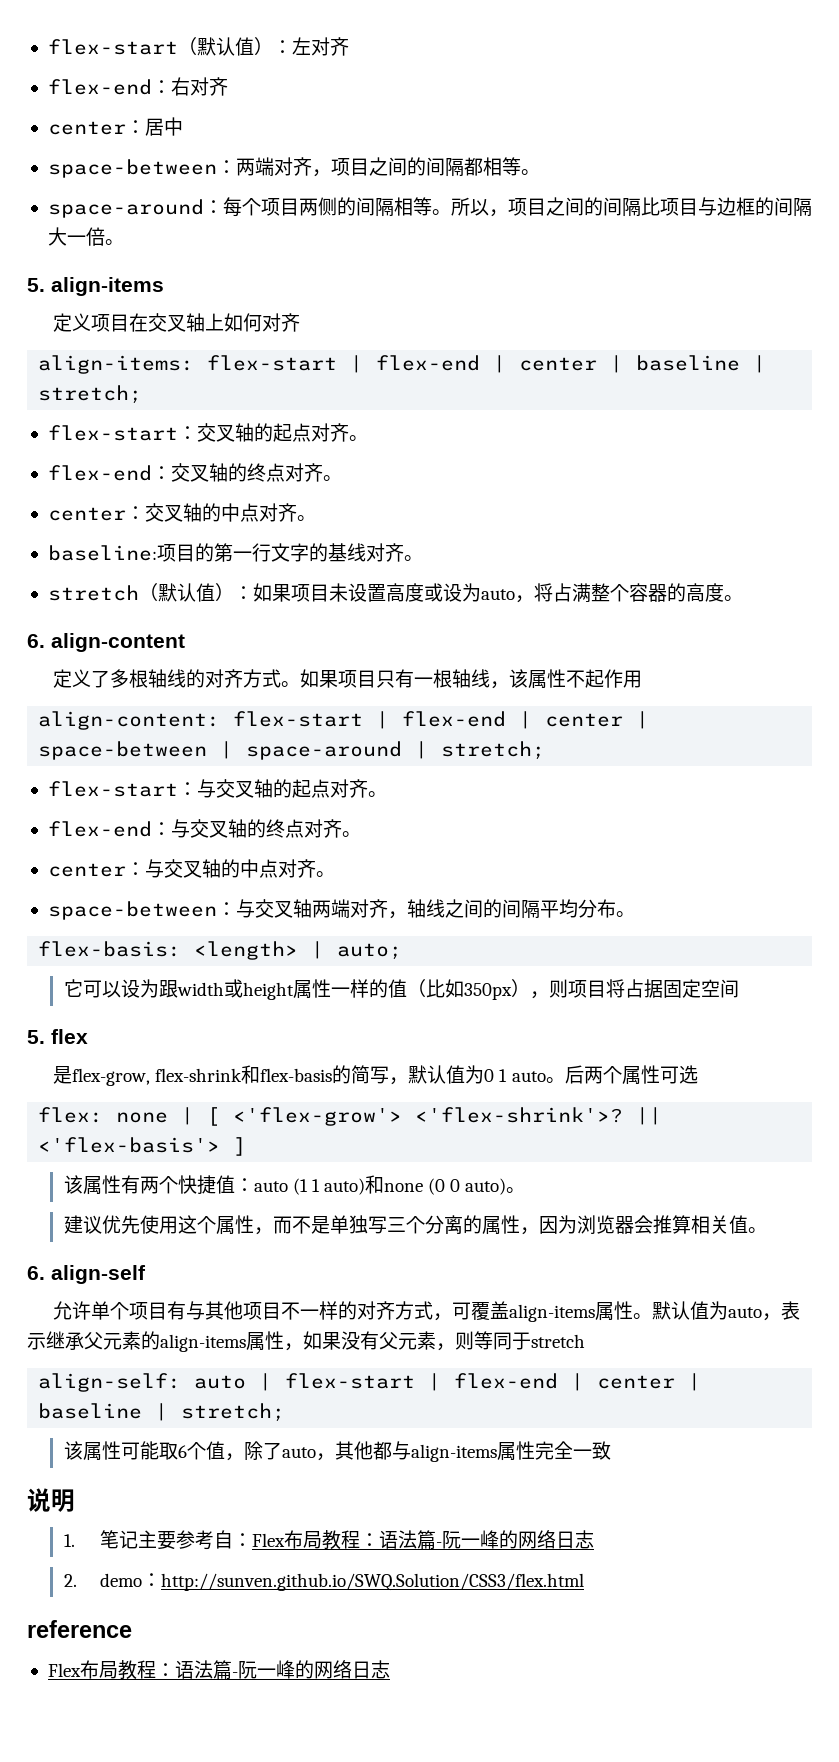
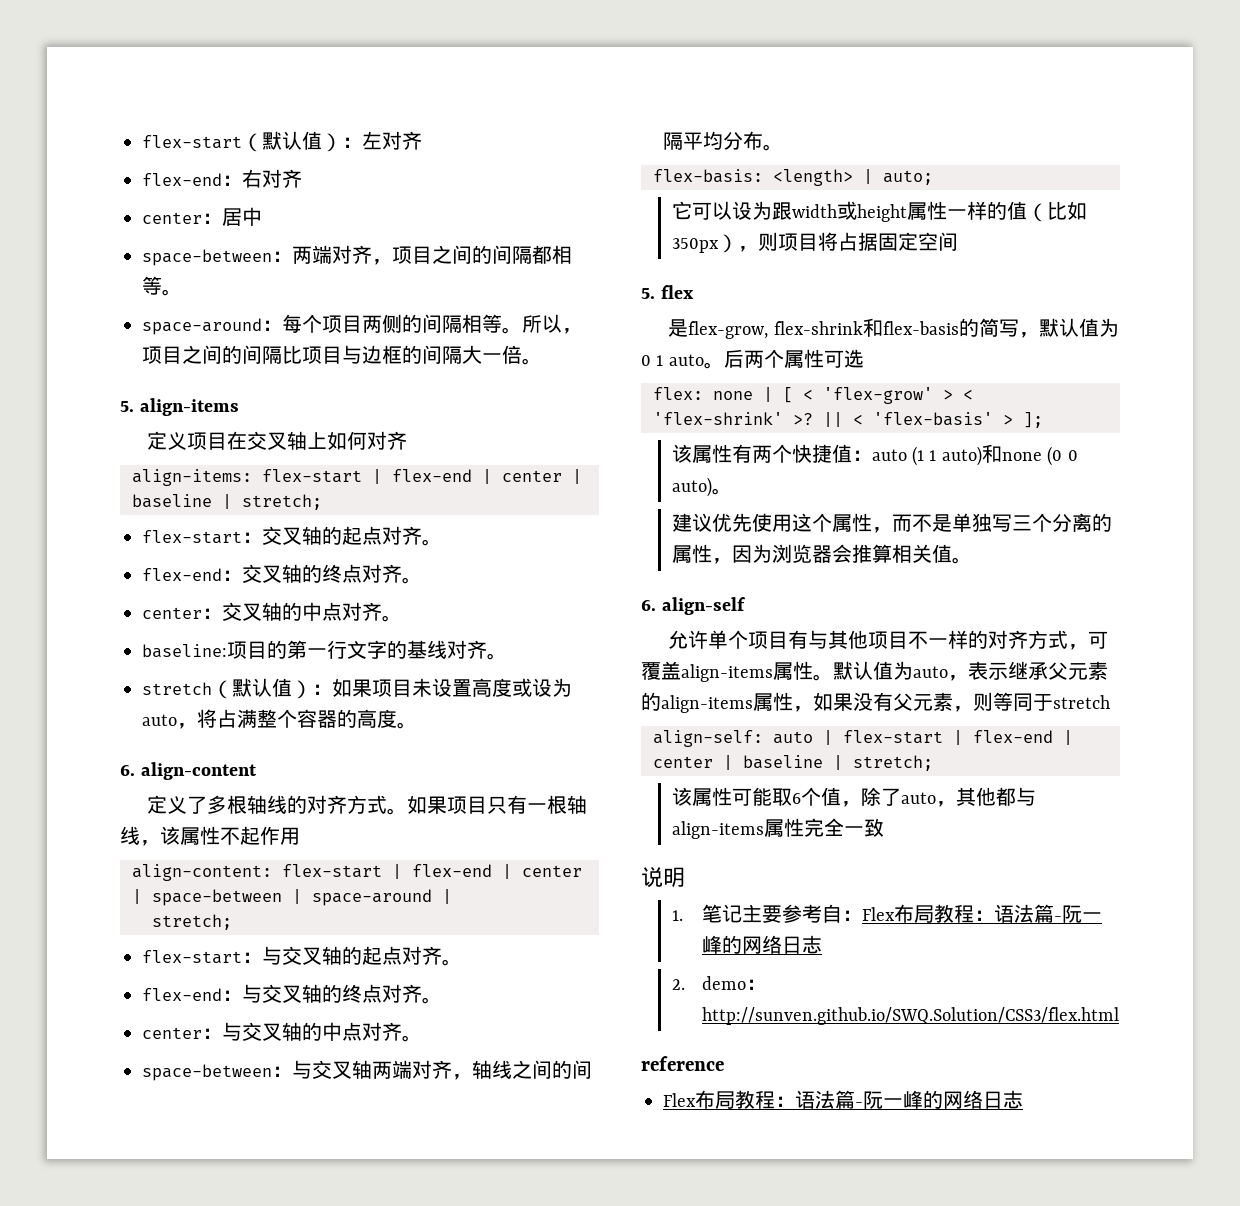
- align-content: flex-start | flex-end | center | space-between | space-around | stretch;
+ align-content: flex-start | flex-end | center | space-between | space-around |
+ stretch;
- flex: none | [ <'flex-grow'> <'flex-shrink'>? || <'flex-basis'> ]
+ flex: none | [ < 'flex-grow' > < 'flex-shrink' >? || < 'flex-basis' > ];

